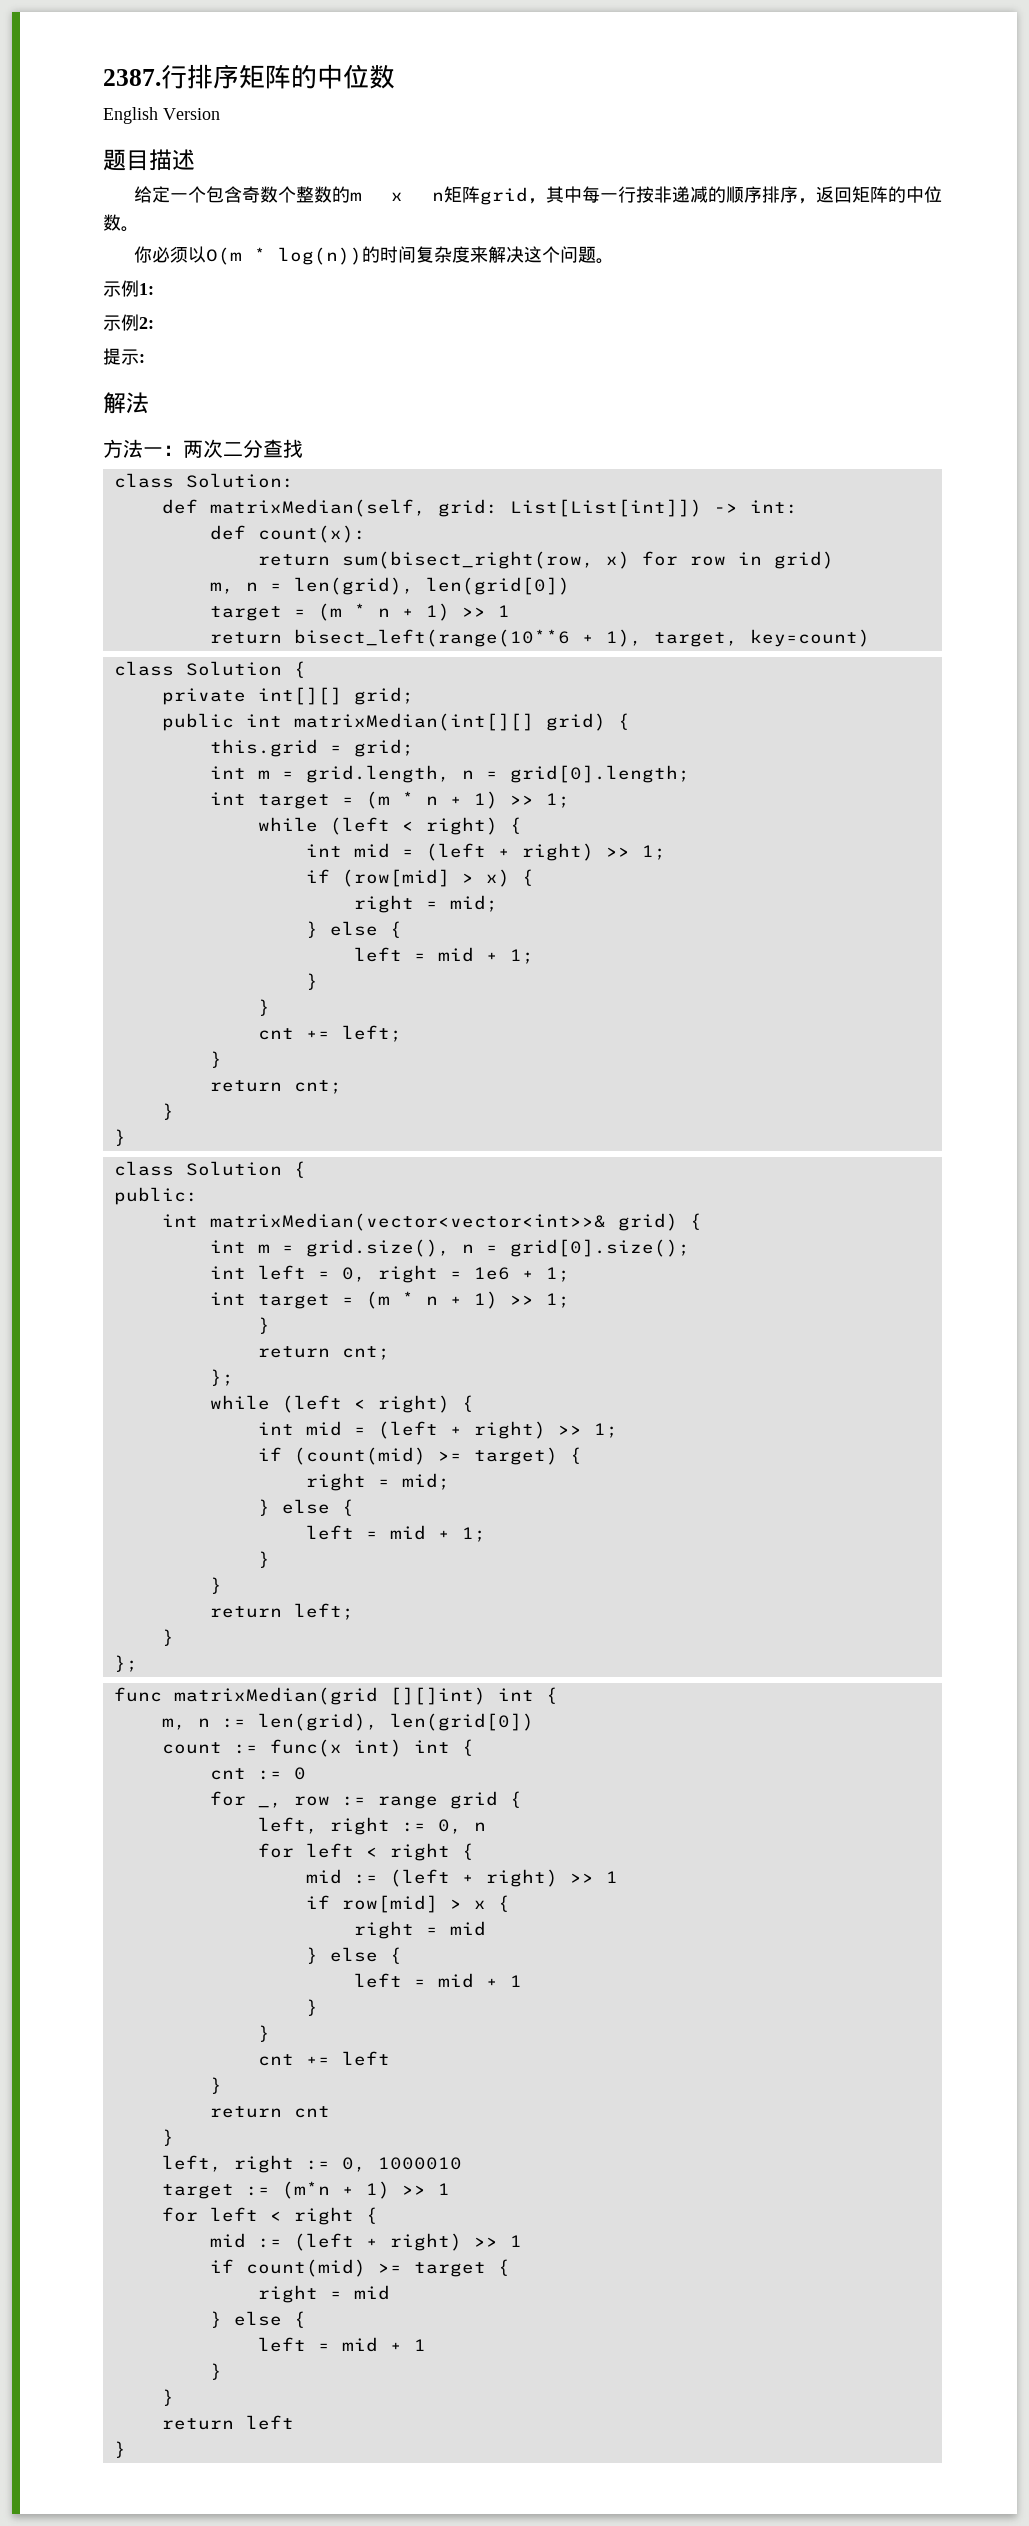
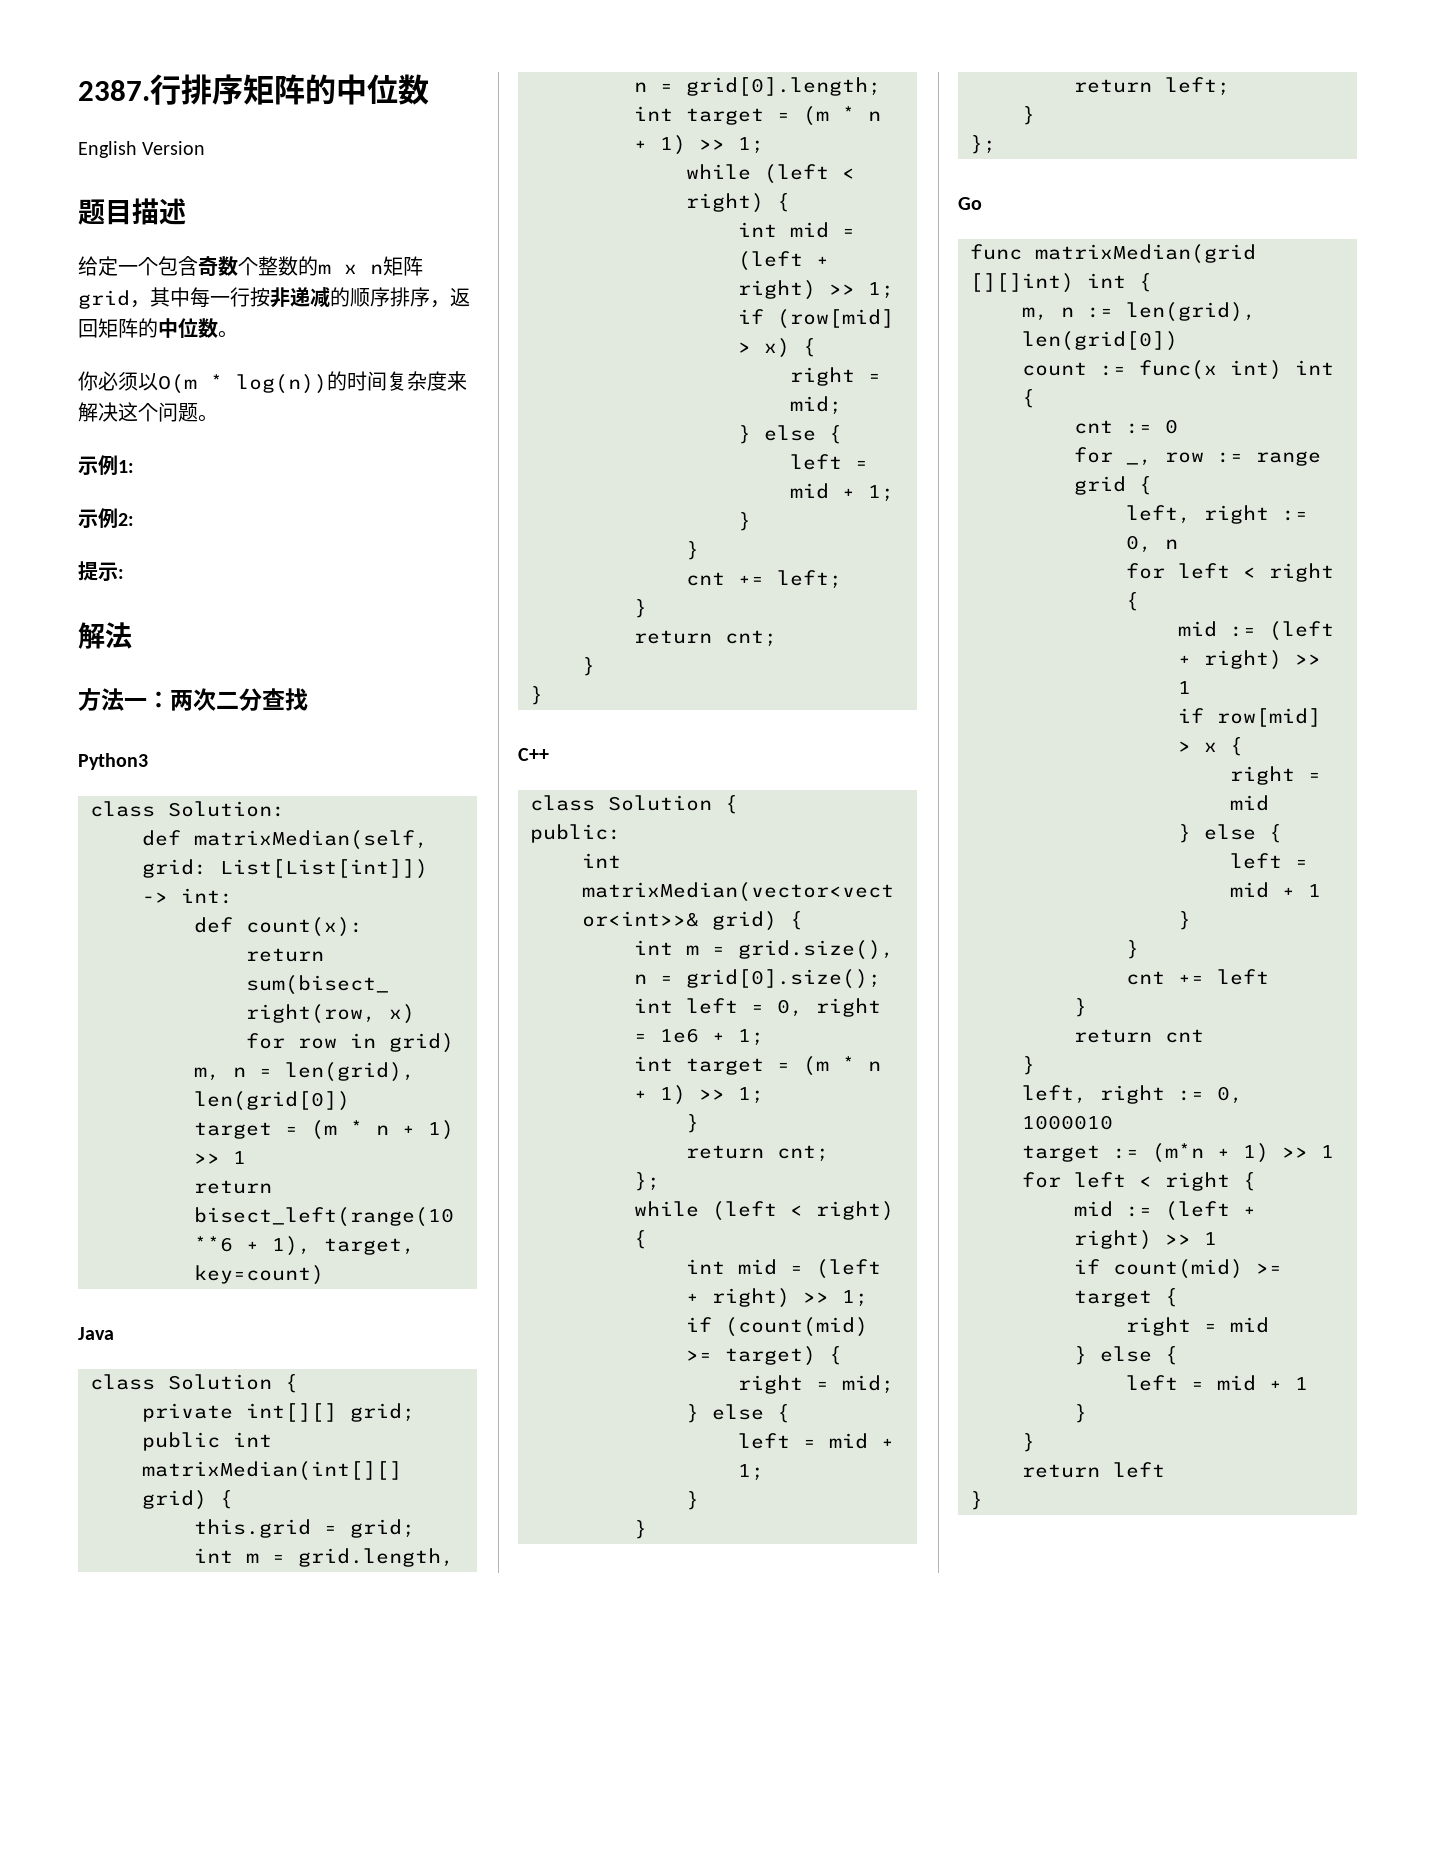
+ Python3
+ Java
+ C++
+ Go

